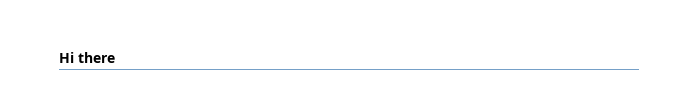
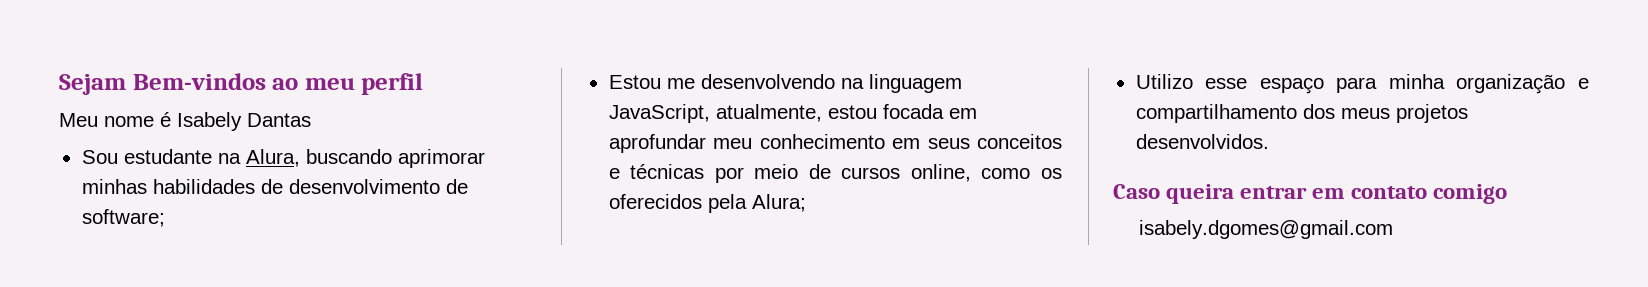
- Hi there
+ Sejam Bem-vindos ao meu perfil
+ Meu nome é Isabely Dantas
+ Sou estudante na Alura, buscando aprimorar minhas habilidades de desenvolvimento de software;
+ Estou me desenvolvendo na linguagem JavaScript, atualmente, estou focada em aprofundar meu conhecimento em seus conceitos e técnicas por meio de cursos online, como os oferecidos pela Alura;
+ Utilizo esse espaço para minha organização e compartilhamento dos meus projetos desenvolvidos.
+ Caso queira entrar em contato comigo
+ isabely.dgomes@gmail.com

